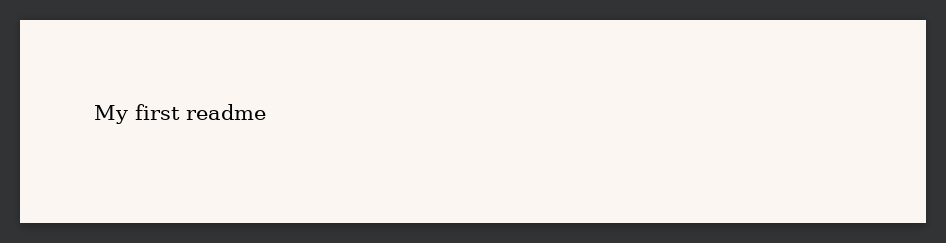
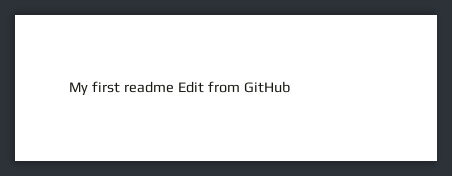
- My first readme
+ My first readme Edit from GitHub

